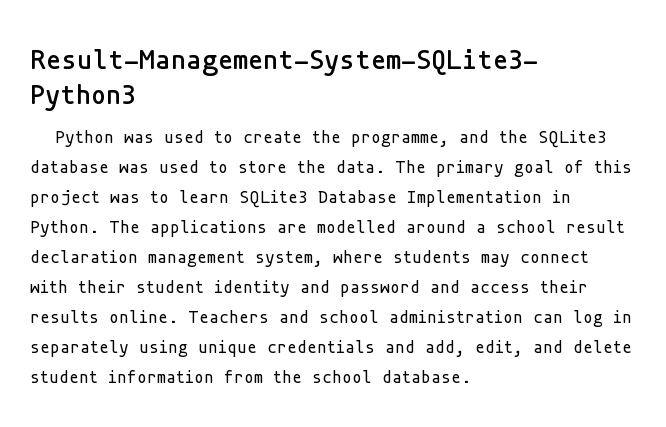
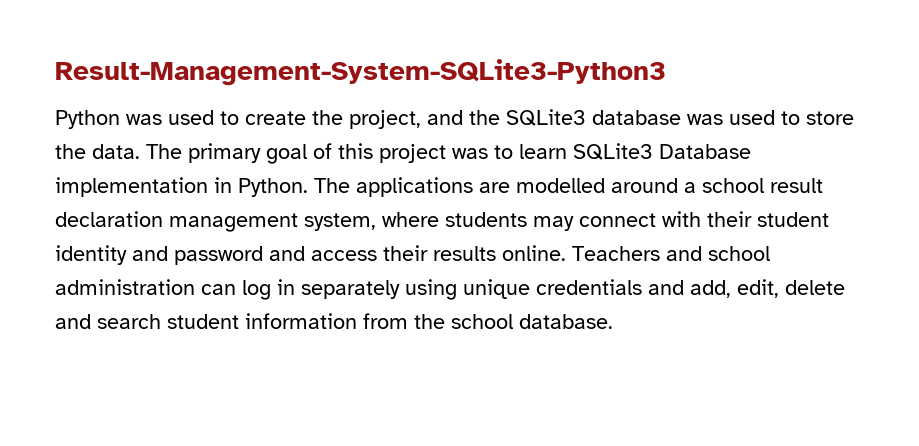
- Python was used to create the programme, and the SQLite3 database was used to store the data.
+ Python was used to create the project, and the SQLite3 database was used to store the data.
- The primary goal of this project was to learn SQLite3 Database Implementation in Python.
+ The primary goal of this project was to learn SQLite3 Database implementation in Python.
- Teachers and school administration can log in separately using unique credentials and add, edit, and delete student information from the school database.
+ Teachers and school administration can log in separately using unique credentials and add, edit, delete and search student information from the school database.

